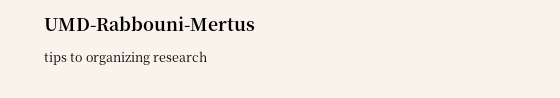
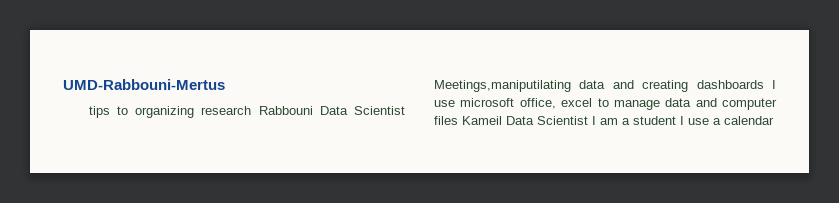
- tips to organizing research
+ tips to organizing research Rabbouni Data Scientist Meetings,maniputilating data and creating dashboards I use microsoft office, excel to manage data and computer files Kameil Data Scientist I am a student I use a calendar

